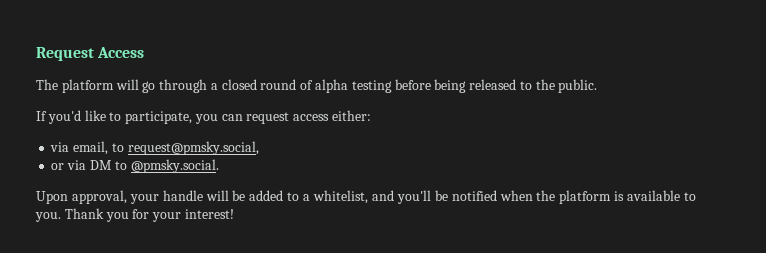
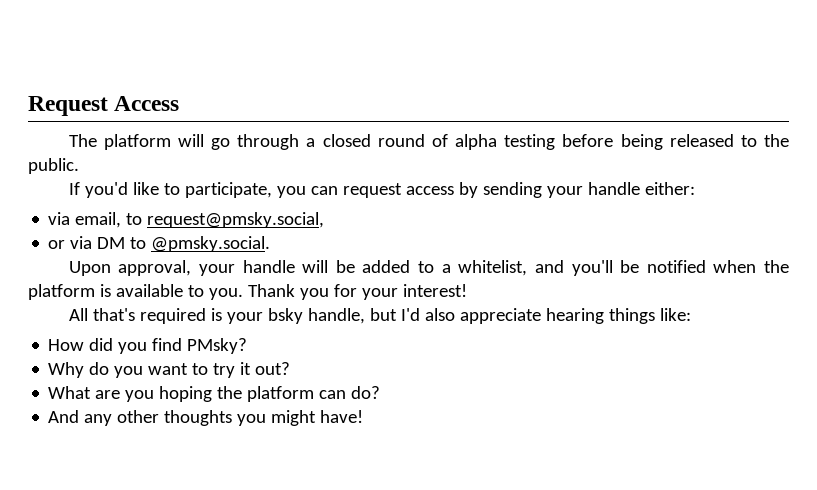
- If you'd like to participate, you can request access either:
+ If you'd like to participate, you can request access by sending your handle either:
+ All that's required is your bsky handle, but I'd also appreciate hearing things like:
+ How did you find PMsky?
+ Why do you want to try it out?
+ What are you hoping the platform can do?
+ And any other thoughts you might have!

